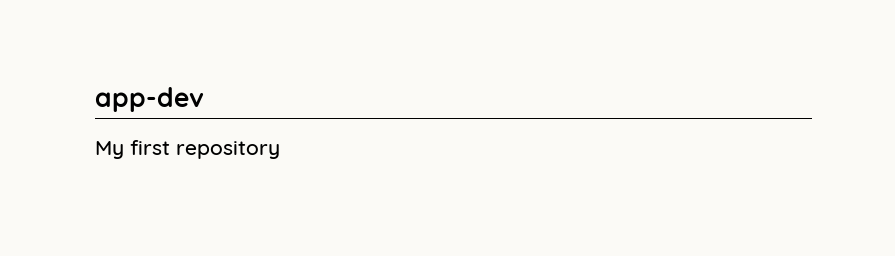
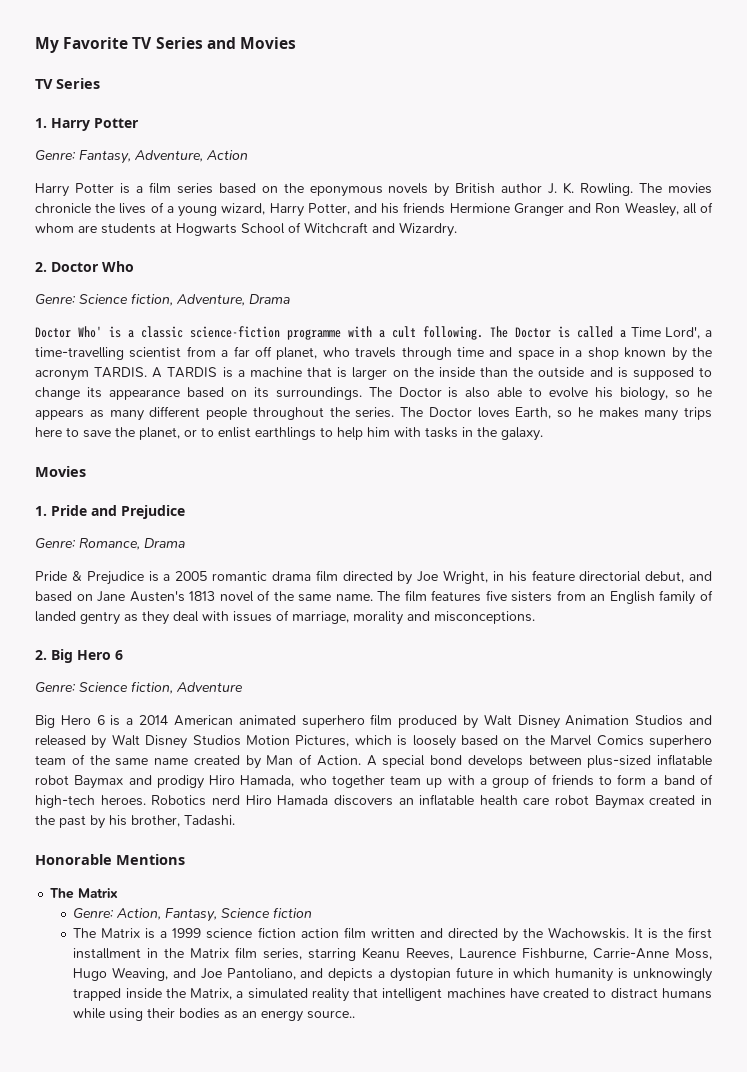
- app-dev
- My first repository
+ My Favorite TV Series and Movies
+ TV Series
+ 1. Harry Potter
+ Genre: Fantasy, Adventure, Action
+ Harry Potter is a film series based on the eponymous novels by British author J. K. Rowling. The movies chronicle the lives of a young wizard, Harry Potter, and his friends Hermione Granger and Ron Weasley, all of whom are students at Hogwarts School of Witchcraft and Wizardry.
+ 2. Doctor Who
+ Genre: Science fiction, Adventure, Drama
+ Doctor Who' is a classic science-fiction programme with a cult following. The Doctor is called a Time Lord', a time-travelling scientist from a far off planet, who travels through time and space in a shop known by the acronym TARDIS. A TARDIS is a machine that is larger on the inside than the outside and is supposed to change its appearance based on its surroundings. The Doctor is also able to evolve his biology, so he appears as many different people throughout the series. The Doctor loves Earth, so he makes many trips here to save the planet, or to enlist earthlings to help him with tasks in the galaxy.
+ Movies
+ 1. Pride and Prejudice
+ Genre: Romance, Drama
+ Pride & Prejudice is a 2005 romantic drama film directed by Joe Wright, in his feature directorial debut, and based on Jane Austen's 1813 novel of the same name. The film features five sisters from an English family of landed gentry as they deal with issues of marriage, morality and misconceptions.
+ 2. Big Hero 6
+ Genre: Science fiction, Adventure
+ Big Hero 6 is a 2014 American animated superhero film produced by Walt Disney Animation Studios and released by Walt Disney Studios Motion Pictures, which is loosely based on the Marvel Comics superhero team of the same name created by Man of Action. A special bond develops between plus-sized inflatable robot Baymax and prodigy Hiro Hamada, who together team up with a group of friends to form a band of high-tech heroes. Robotics nerd Hiro Hamada discovers an inflatable health care robot Baymax created in the past by his brother, Tadashi.
+ Honorable Mentions
+ The Matrix
+ Genre: Action, Fantasy, Science fiction
+ The Matrix is a 1999 science fiction action film written and directed by the Wachowskis. It is the first installment in the Matrix film series, starring Keanu Reeves, Laurence Fishburne, Carrie-Anne Moss, Hugo Weaving, and Joe Pantoliano, and depicts a dystopian future in which humanity is unknowingly trapped inside the Matrix, a simulated reality that intelligent machines have created to distract humans while using their bodies as an energy source..

